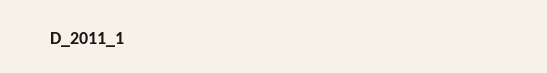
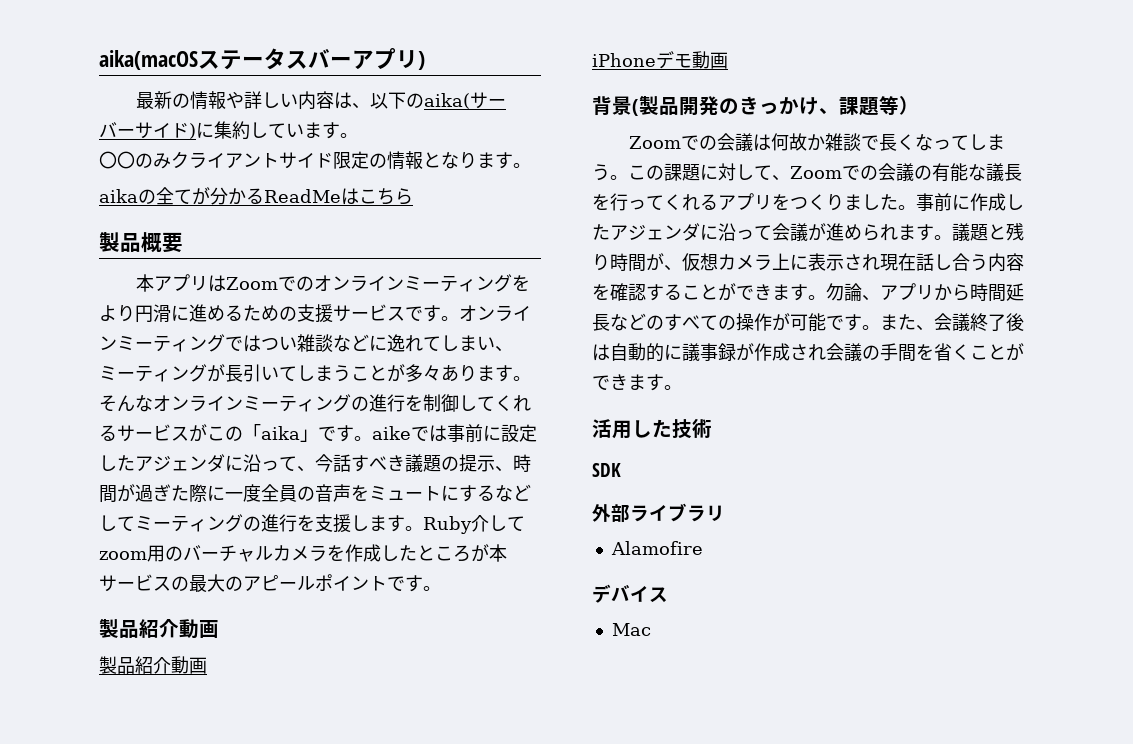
- D_2011_1
+ aika(macOSステータスバーアプリ)
+ 最新の情報や詳しい内容は、以下のaika(サーバーサイド)に集約しています。
+ 〇〇のみクライアントサイド限定の情報となります。
+ aikaの全てが分かるReadMeはこちら
+ 製品概要
+ 本アプリはZoomでのオンラインミーティングをより円滑に進めるための支援サービスです。オンラインミーティングではつい雑談などに逸れてしまい、ミーティングが長引いてしまうことが多々あります。そんなオンラインミーティングの進行を制御してくれるサービスがこの「aika」です。aikeでは事前に設定したアジェンダに沿って、今話すべき議題の提示、時間が過ぎた際に一度全員の音声をミュートにするなどしてミーティングの進行を支援します。Ruby介してzoom用のバーチャルカメラを作成したところが本サービスの最大のアピールポイントです。
+ 製品紹介動画
+ 製品紹介動画
+ iPhoneデモ動画
+ 背景(製品開発のきっかけ、課題等）
+ Zoomでの会議は何故か雑談で長くなってしまう。この課題に対して、Zoomでの会議の有能な議長を行ってくれるアプリをつくりました。事前に作成したアジェンダに沿って会議が進められます。議題と残り時間が、仮想カメラ上に表示され現在話し合う内容を確認することができます。勿論、アプリから時間延長などのすべての操作が可能です。また、会議終了後は自動的に議事録が作成され会議の手間を省くことができます。
+ 活用した技術
+ SDK
+ 外部ライブラリ
+ Alamofire
+ デバイス
+ Mac

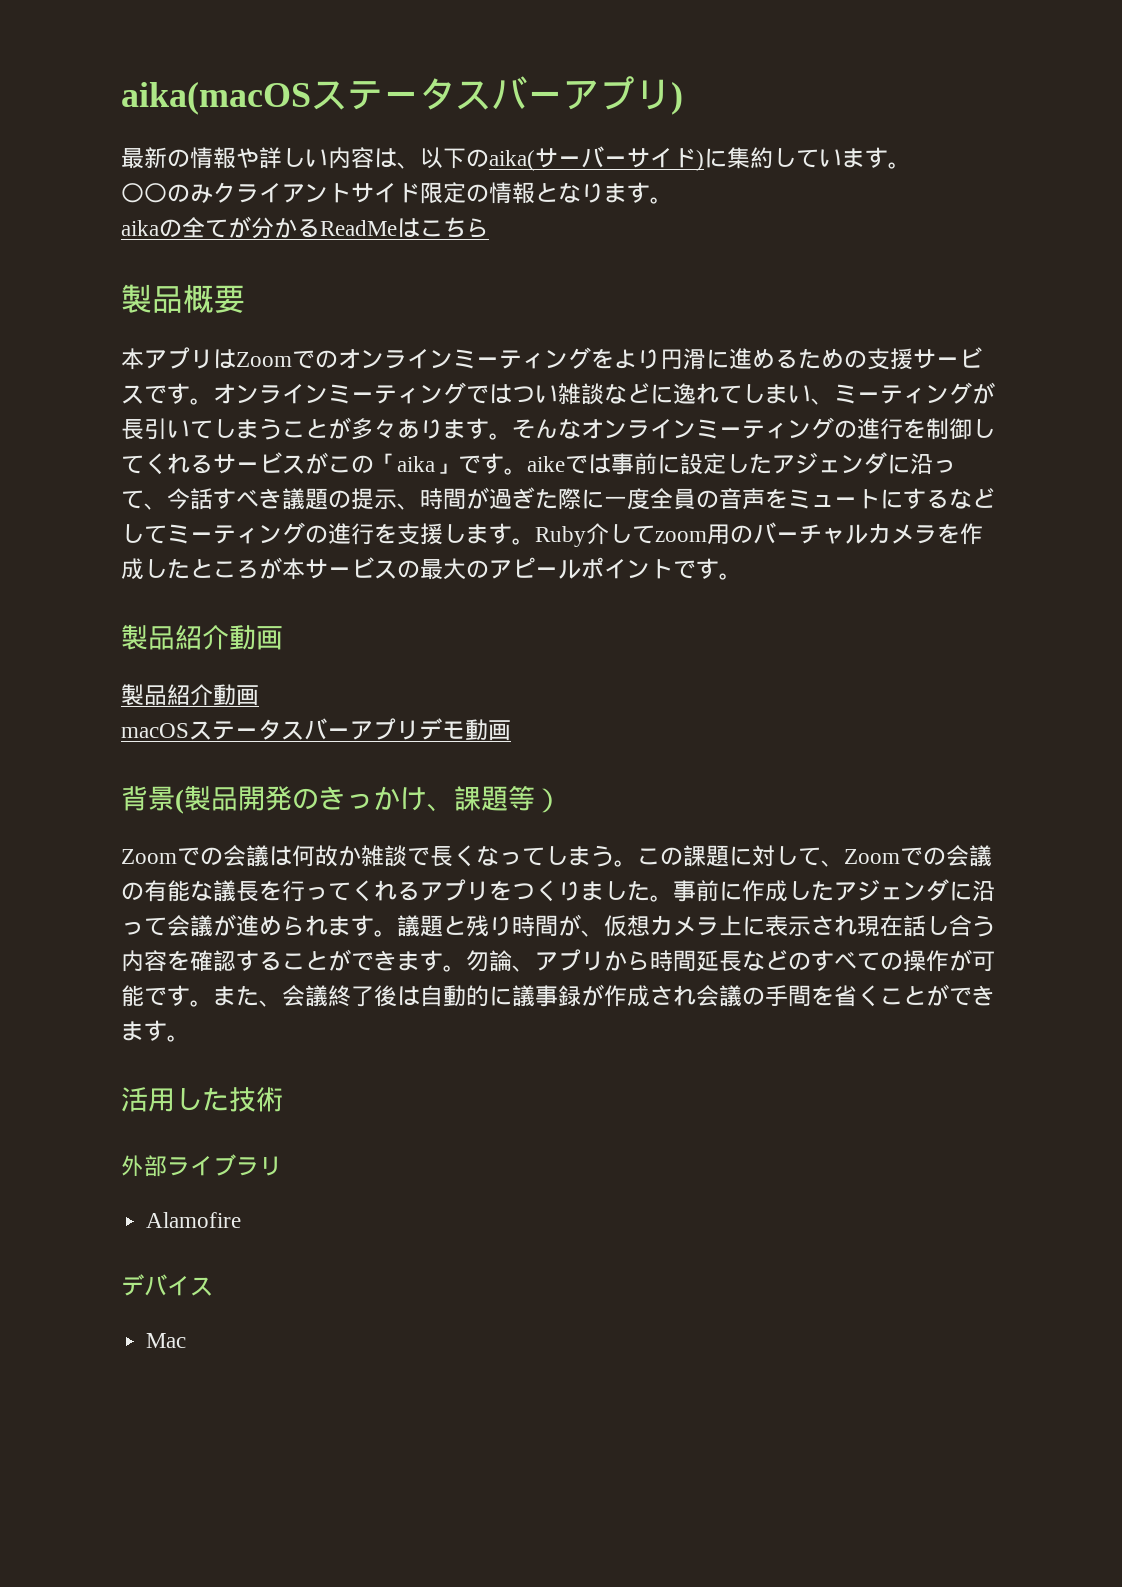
- iPhoneデモ動画
+ macOSステータスバーアプリデモ動画
- SDK

